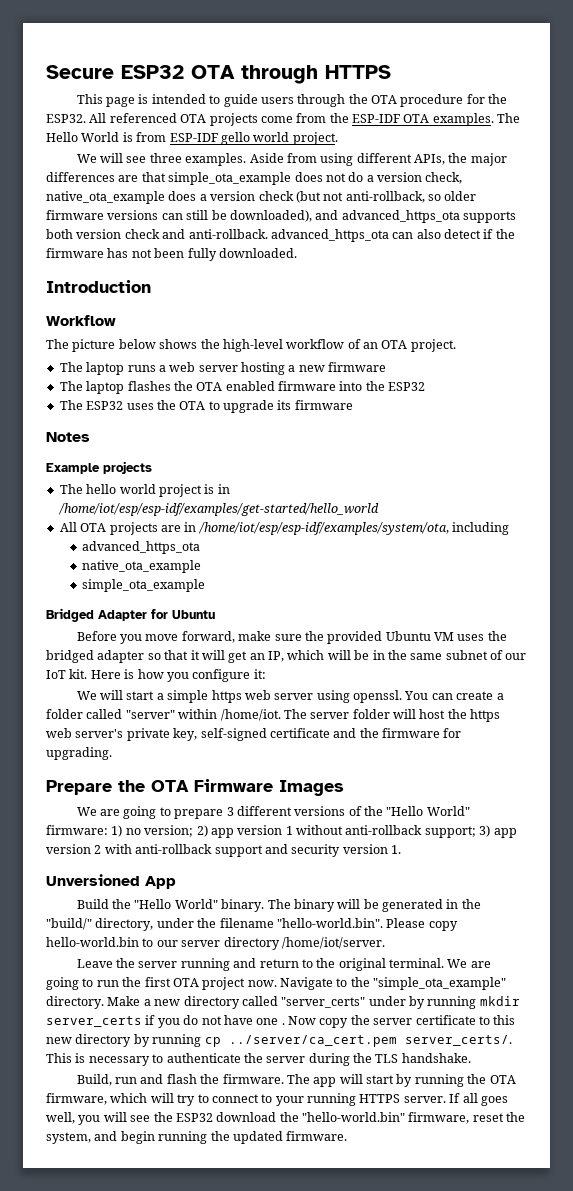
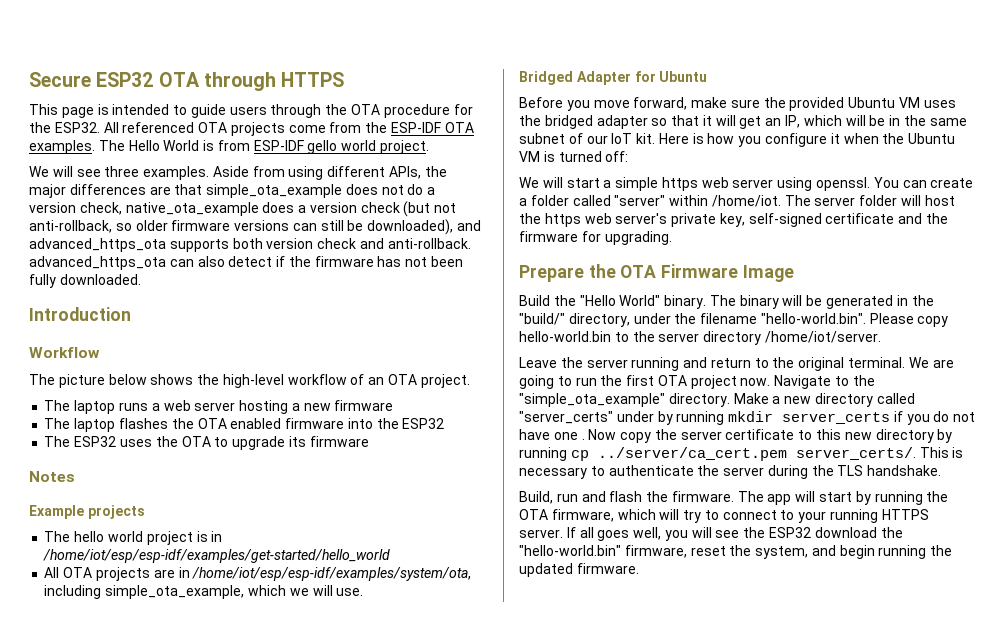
- All OTA projects are in /home/iot/esp/esp-idf/examples/system/ota, including
- advanced_https_ota
- native_ota_example
- simple_ota_example
+ All OTA projects are in /home/iot/esp/esp-idf/examples/system/ota, including simple_ota_example, which we will use.
- Here is how you configure it:
+ Here is how you configure it when the Ubuntu VM is turned off:
- Prepare the OTA Firmware Images
- We are going to prepare 3 different versions of the "Hello World" firmware: 1) no version; 2) app version 1 without anti-rollback support; 3) app version 2 with anti-rollback support and security version 1.
- Unversioned App
+ Prepare the OTA Firmware Image
- The binary will be generated in the "build/" directory, under the filename "hello-world.bin". Please copy hello-world.bin to our server directory /home/iot/server.
+ The binary will be generated in the "build/" directory, under the filename "hello-world.bin". Please copy hello-world.bin to the server directory /home/iot/server.

